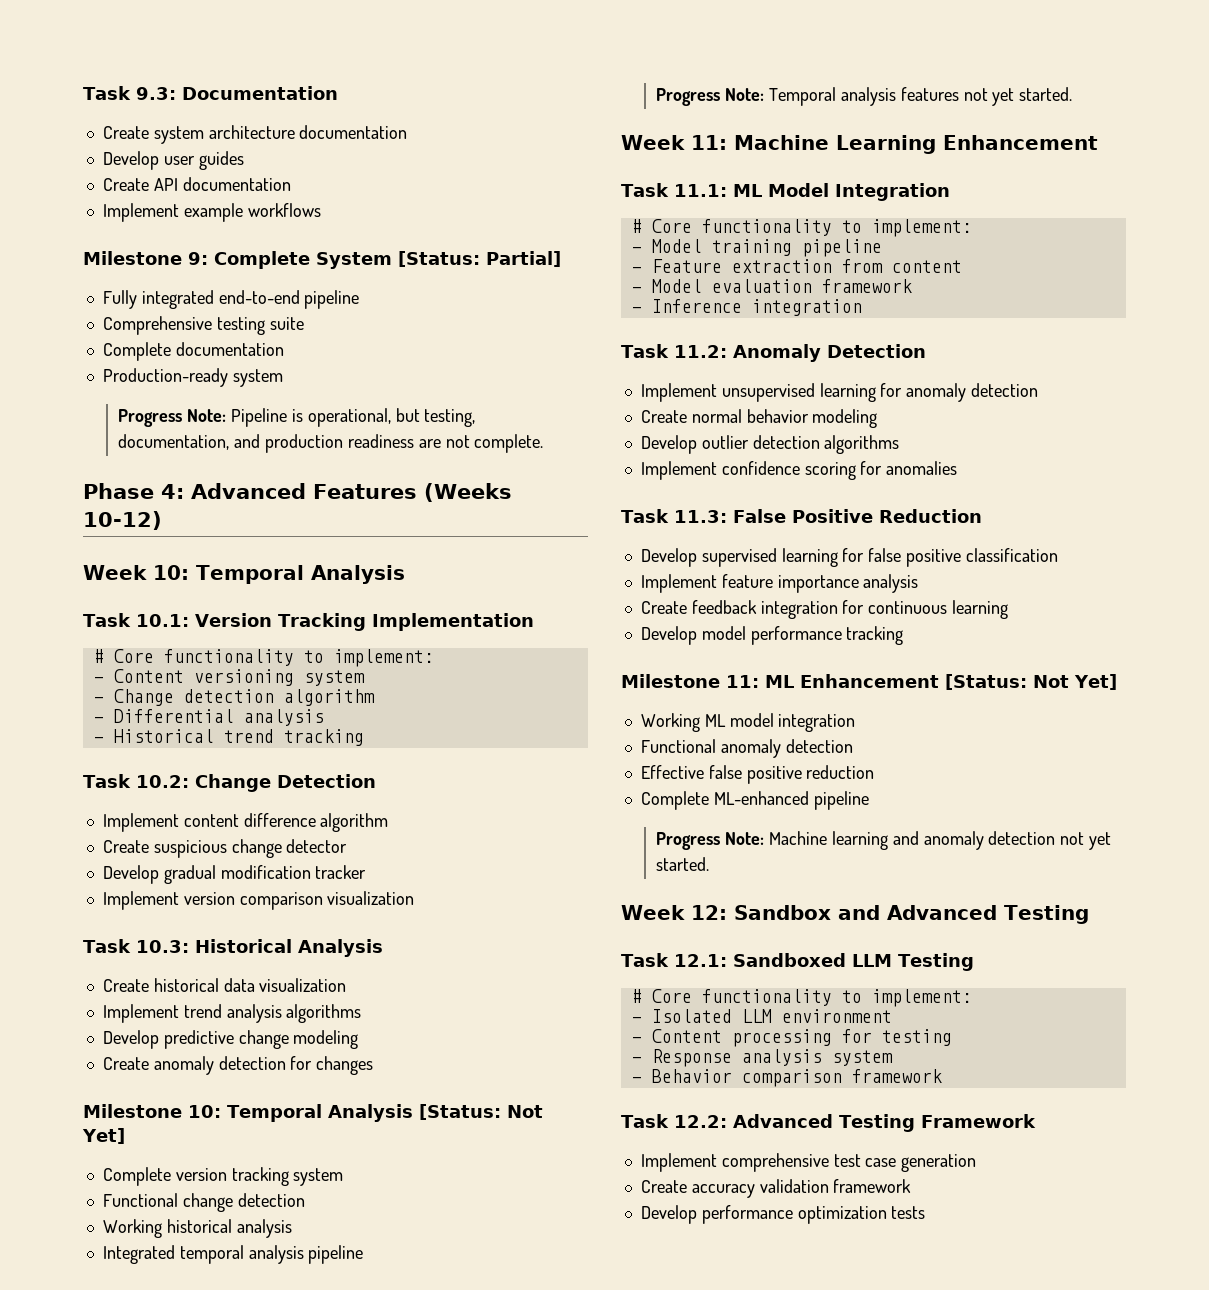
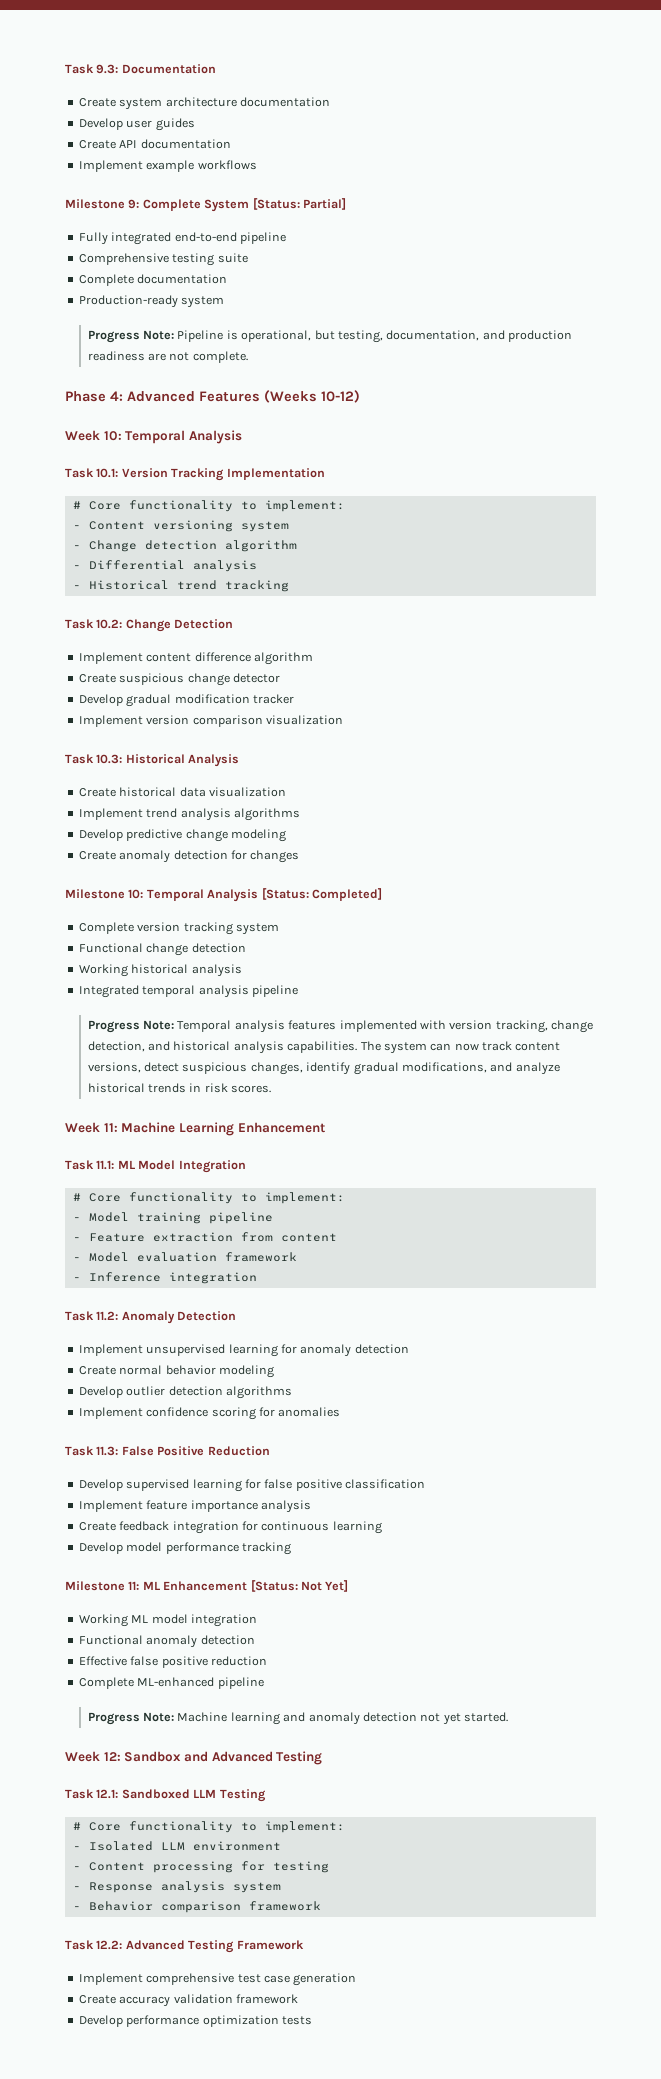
- Milestone 10: Temporal Analysis [Status: Not Yet]
+ Milestone 10: Temporal Analysis [Status: Completed]
- Progress Note: Temporal analysis features not yet started.
+ Progress Note: Temporal analysis features implemented with version tracking, change detection, and historical analysis capabilities. The system can now track content versions, detect suspicious changes, identify gradual modifications, and analyze historical trends in risk scores.

